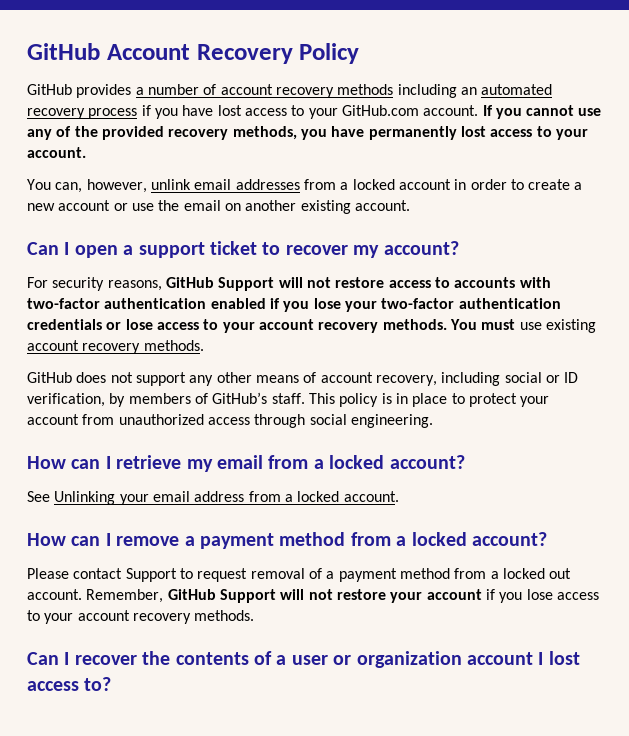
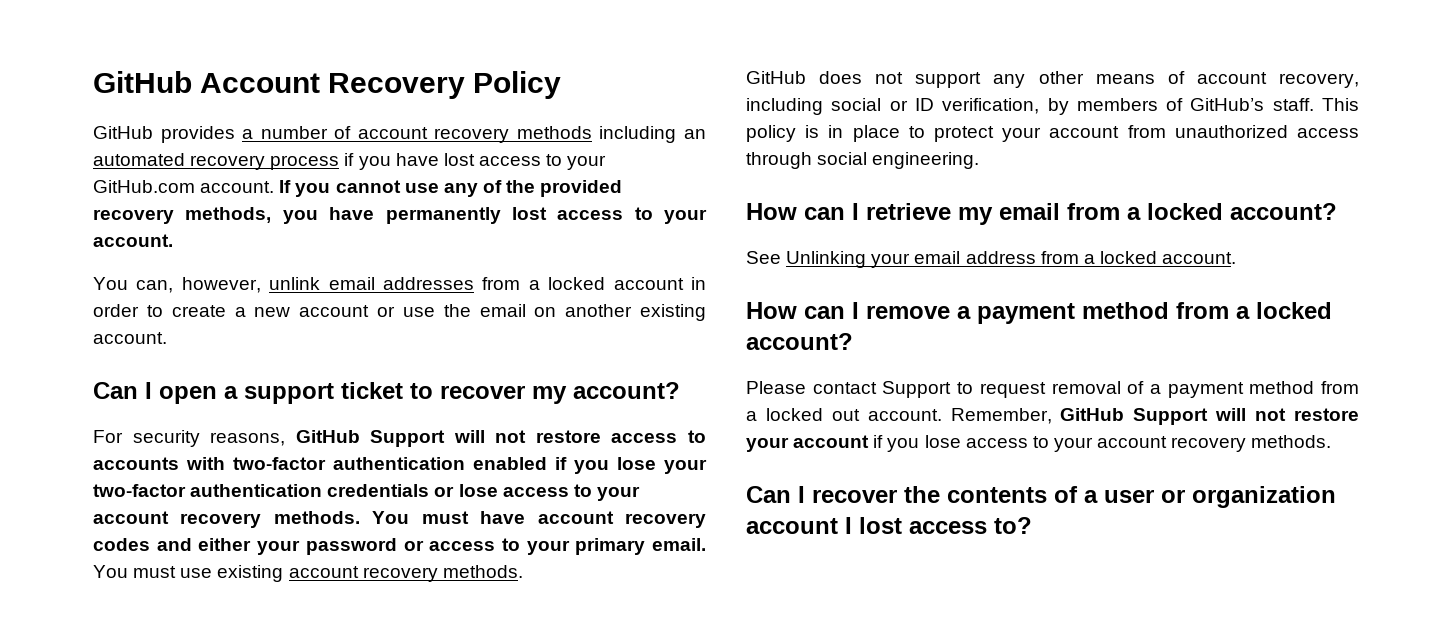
- You must use existing account recovery methods.
+ You must have account recovery codes and either your password or access to your primary email. You must use existing account recovery methods.

